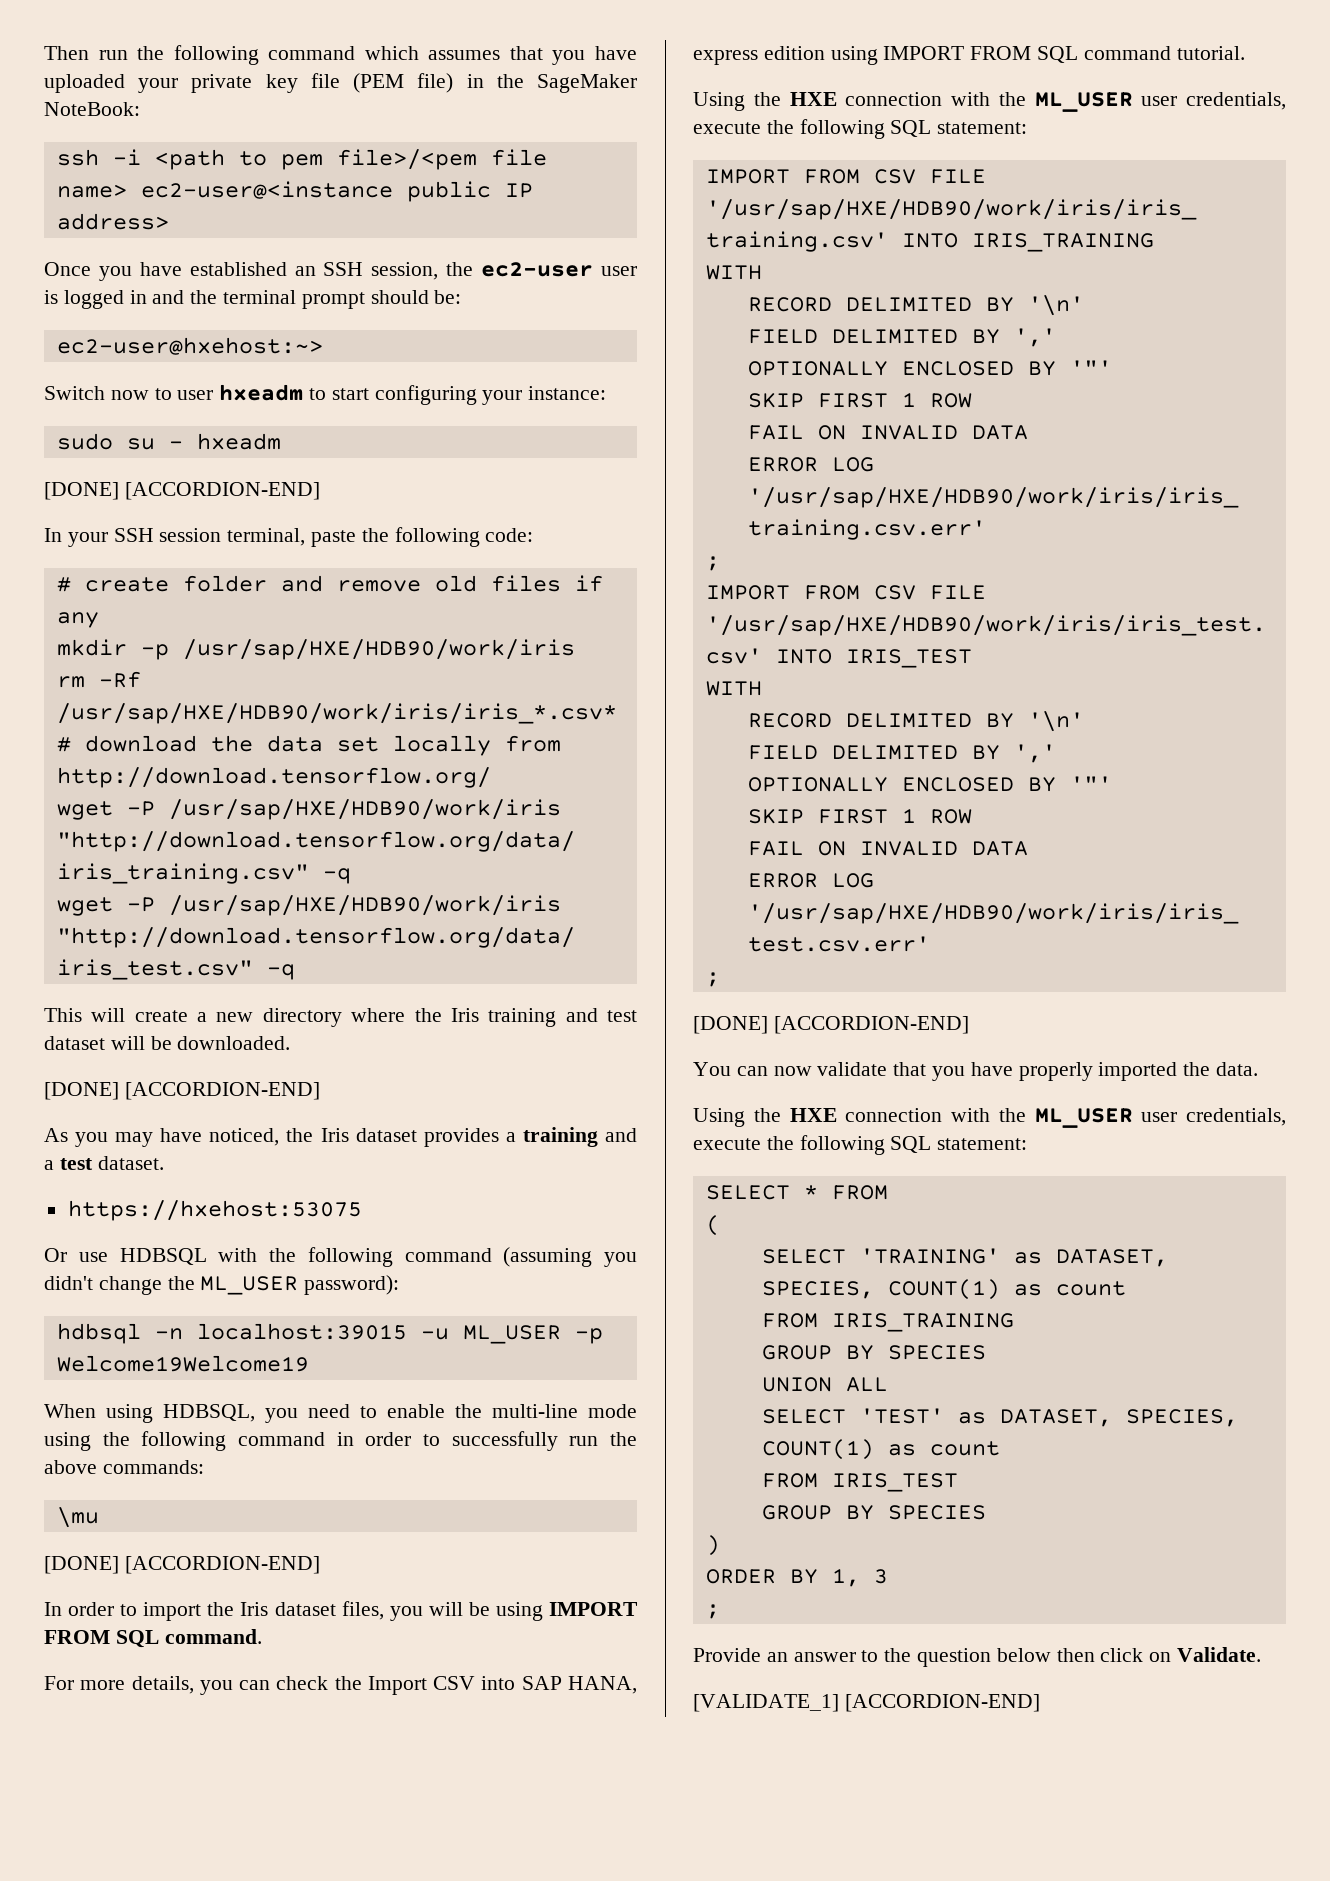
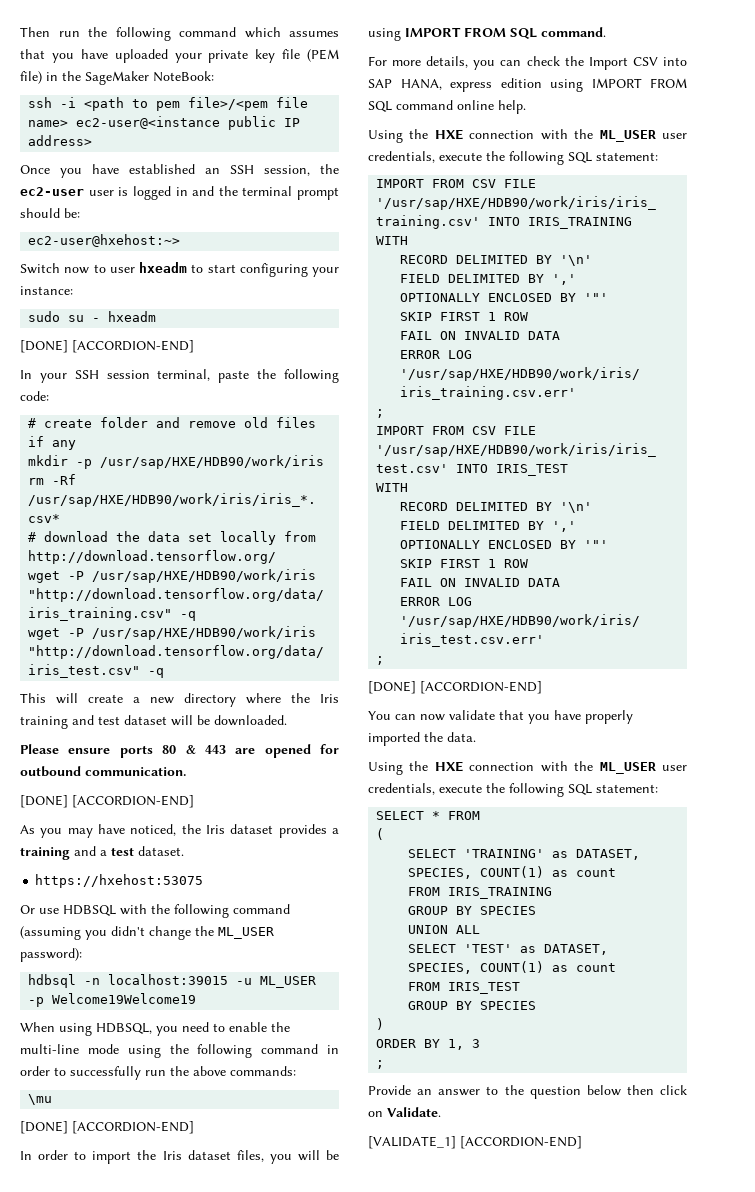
+ Please ensure ports 80 & 443 are opened for outbound communication.
- For more details, you can check the Import CSV into SAP HANA, express edition using IMPORT FROM SQL command tutorial.
+ For more details, you can check the Import CSV into SAP HANA, express edition using IMPORT FROM SQL command online help.

